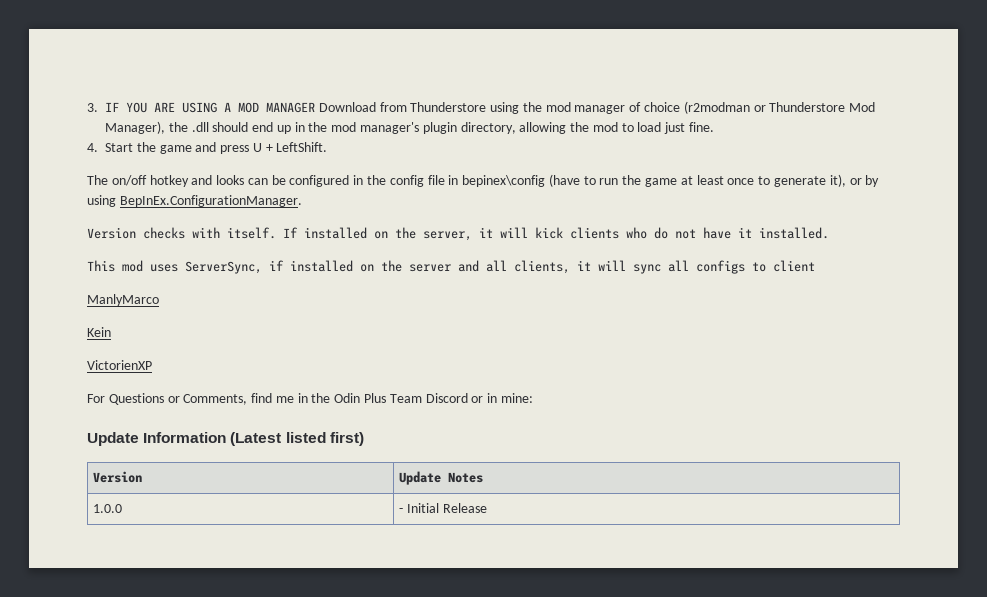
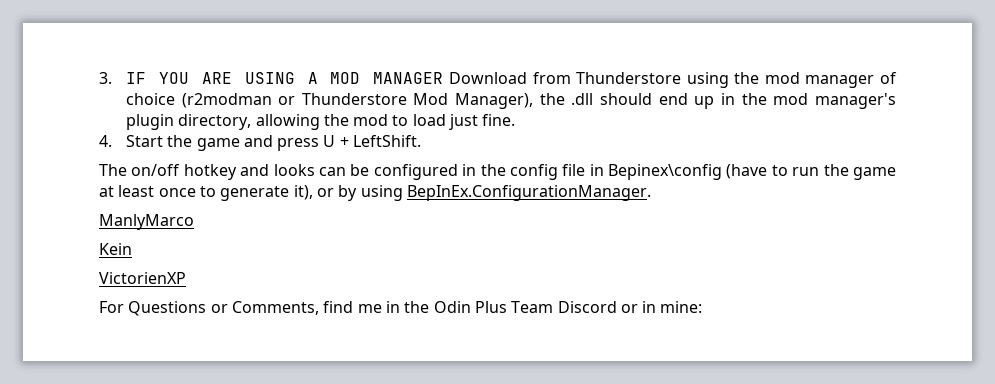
- The on/off hotkey and looks can be configured in the config file in bepinex\config (have to run the game at least once to generate it), or by using BepInEx.ConfigurationManager.
+ The on/off hotkey and looks can be configured in the config file in Bepinex\config (have to run the game at least once to generate it), or by using BepInEx.ConfigurationManager.
- Version checks with itself. If installed on the server, it will kick clients who do not have it installed.
- This mod uses ServerSync, if installed on the server and all clients, it will sync all configs to client
- Update Information (Latest listed first)
- Version | Update Notes
- 1.0.0 | - Initial Release

